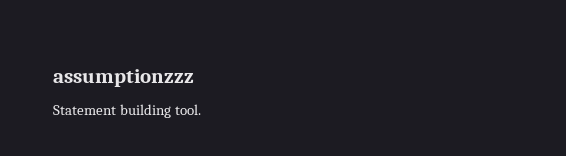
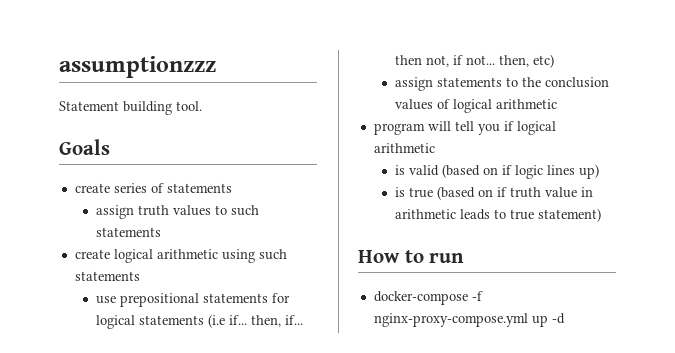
+ Goals
+ create series of statements
+ assign truth values to such statements
+ create logical arithmetic using such statements
+ use prepositional statements for logical statements (i.e if... then, if... then not, if not... then, etc)
+ assign statements to the conclusion values of logical arithmetic
+ program will tell you if logical arithmetic
+ is valid (based on if logic lines up)
+ is true (based on if truth value in arithmetic leads to true statement)
+ How to run
+ docker-compose -f nginx-proxy-compose.yml up -d

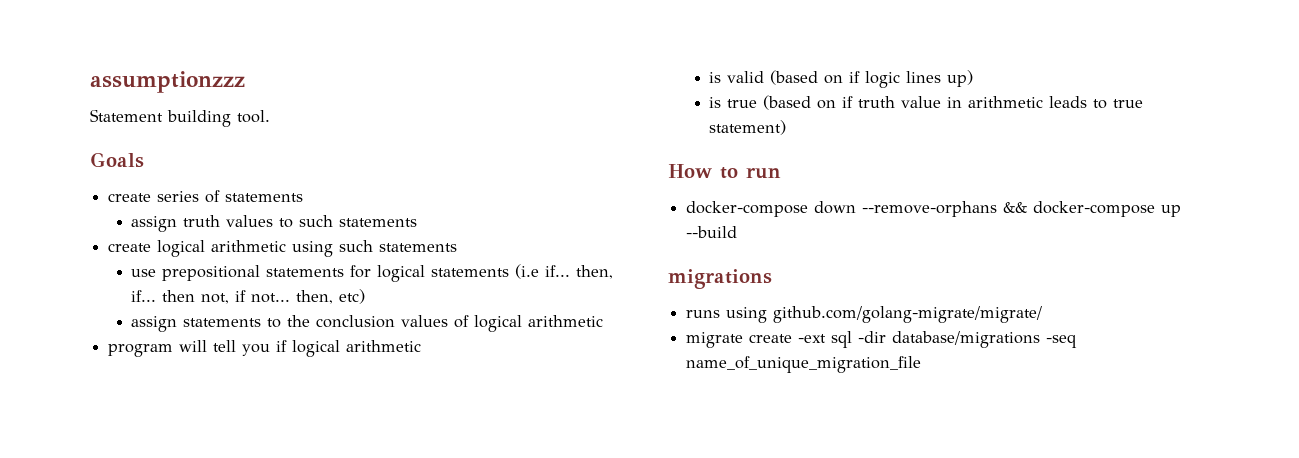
- docker-compose -f nginx-proxy-compose.yml up -d
+ docker-compose down --remove-orphans && docker-compose up --build
+ migrations
+ runs using github.com/golang-migrate/migrate/
+ migrate create -ext sql -dir database/migrations -seq name_of_unique_migration_file

